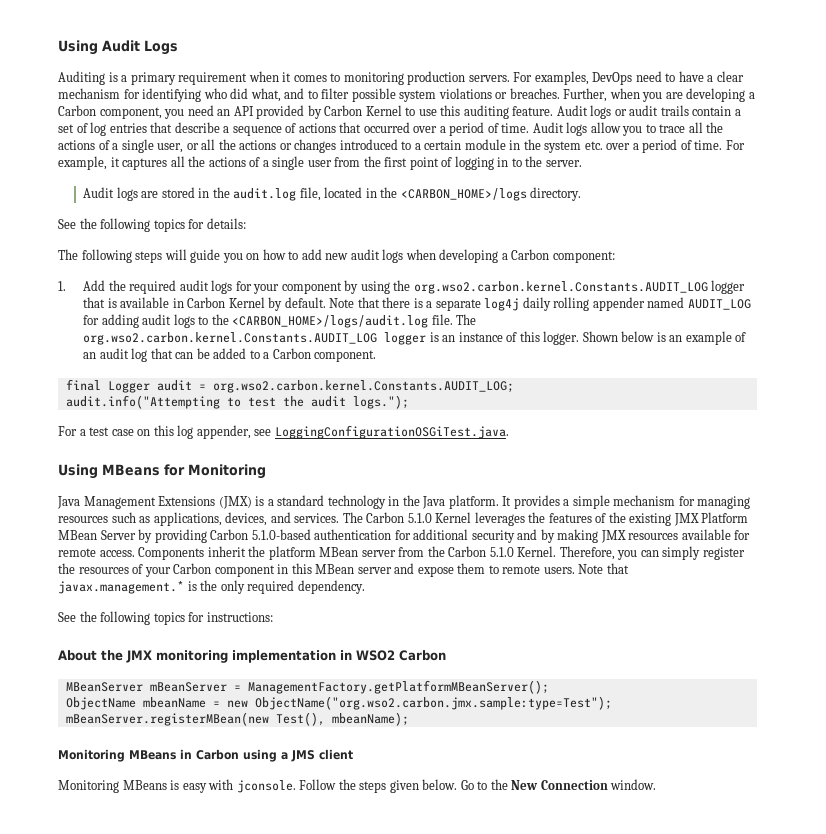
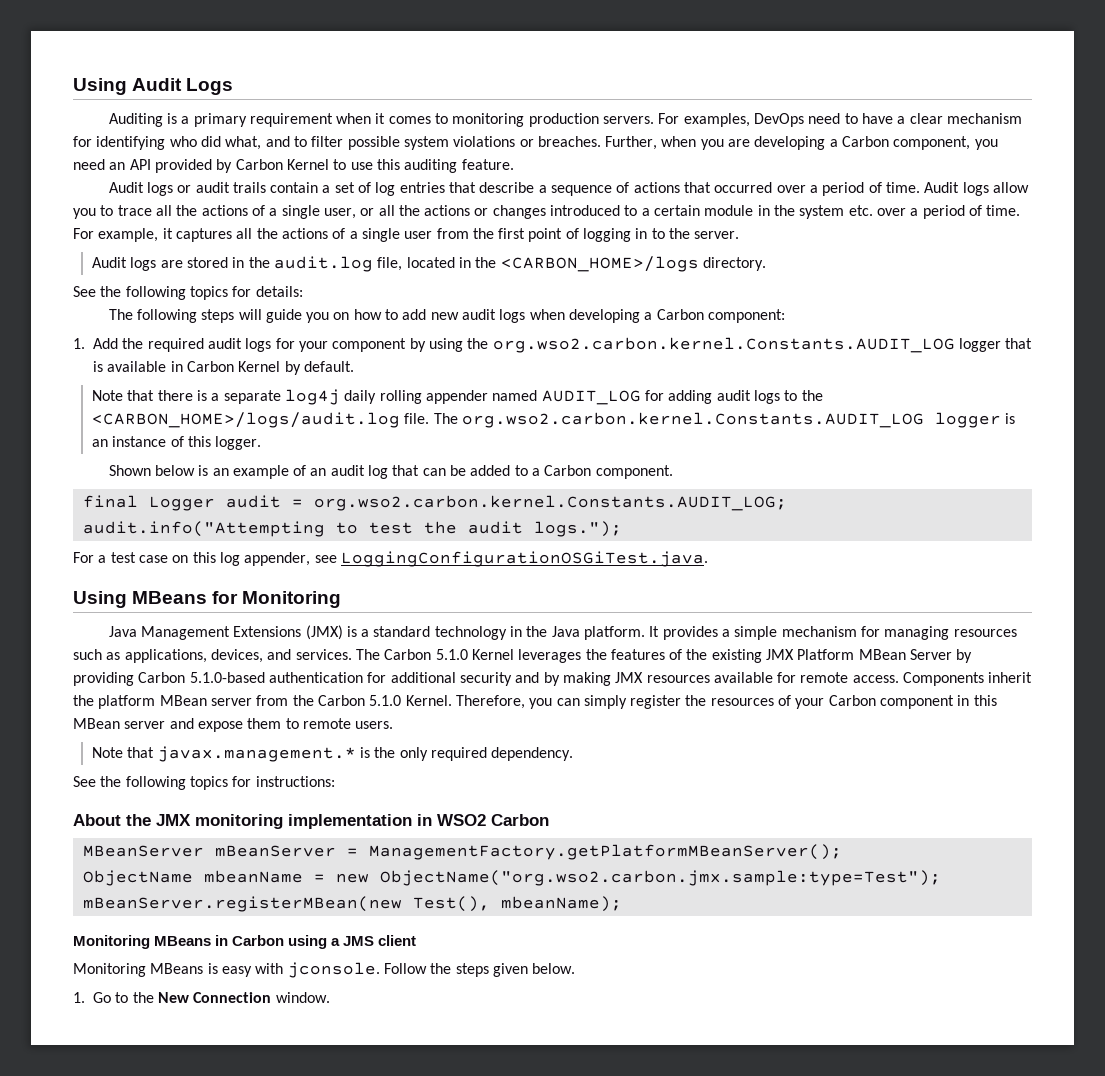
- Further, when you are developing a Carbon component, you need an API provided by Carbon Kernel to use this auditing feature. Audit logs or audit trails contain a set of log entries that describe a sequence of actions that occurred over a period of time.
+ Further, when you are developing a Carbon component, you need an API provided by Carbon Kernel to use this auditing feature.
+ Audit logs or audit trails contain a set of log entries that describe a sequence of actions that occurred over a period of time.
- 1. Add the required audit logs for your component by using the org.wso2.carbon.kernel.Constants.AUDIT_LOG logger that is available in Carbon Kernel by default. Note that there is a separate log4j daily rolling appender named AUDIT_LOG for adding audit logs to the <CARBON_HOME>/logs/audit.log file.
+ 1. Add the required audit logs for your component by using the org.wso2.carbon.kernel.Constants.AUDIT_LOG logger that is available in Carbon Kernel by default.
+ Note that there is a separate log4j daily rolling appender named AUDIT_LOG for adding audit logs to the <CARBON_HOME>/logs/audit.log file.
- The org.wso2.carbon.kernel.Constants.AUDIT_LOG logger is an instance of this logger. Shown below is an example of an audit log that can be added to a Carbon component.
+ The org.wso2.carbon.kernel.Constants.AUDIT_LOG logger is an instance of this logger.
+ Shown below is an example of an audit log that can be added to a Carbon component.
- Therefore, you can simply register the resources of your Carbon component in this MBean server and expose them to remote users. Note that javax.management.* is the only required dependency.
+ Therefore, you can simply register the resources of your Carbon component in this MBean server and expose them to remote users.
+ Note that javax.management.* is the only required dependency.
- Follow the steps given below. Go to the New Connection window.
+ Follow the steps given below.
+ 1. Go to the New Connection window.

